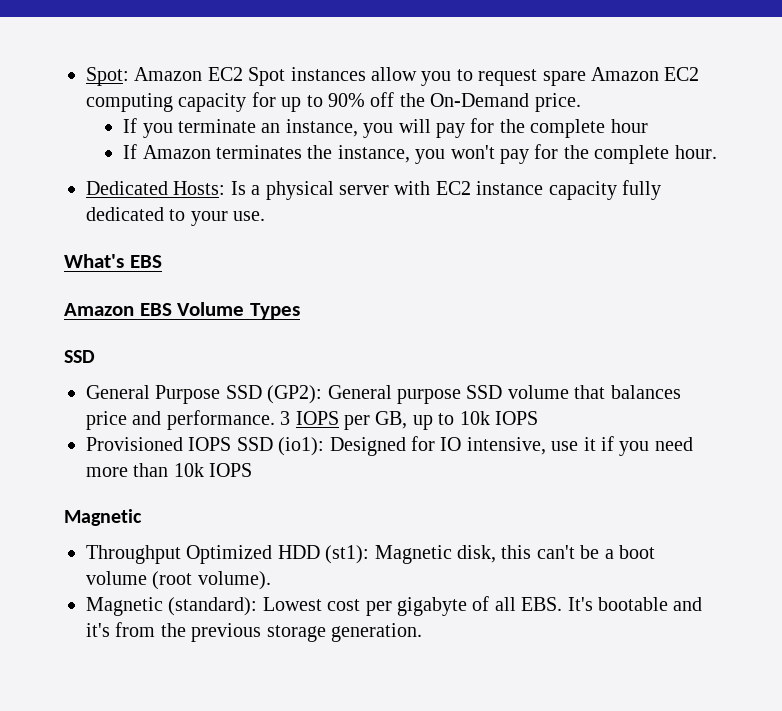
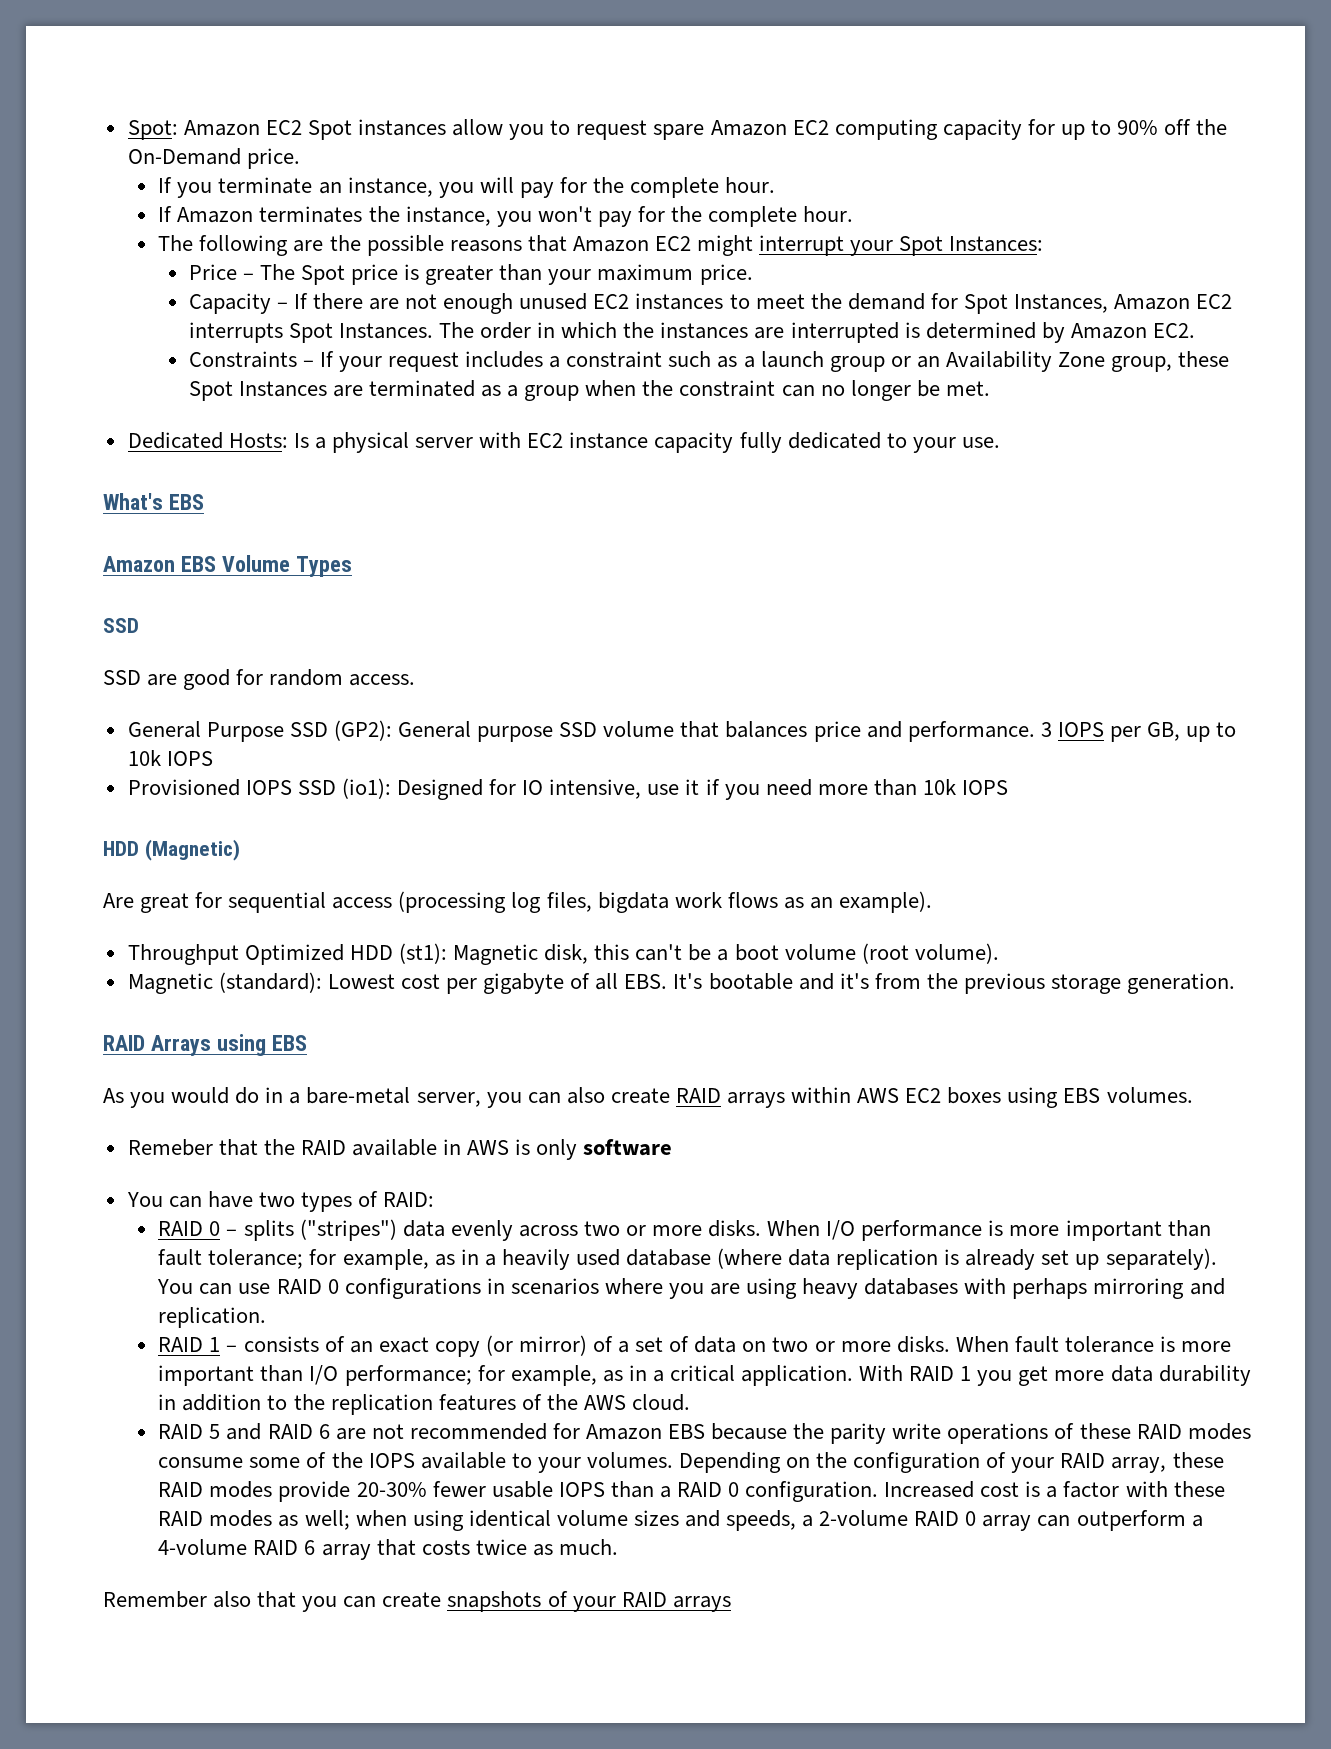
- If you terminate an instance, you will pay for the complete hour
+ If you terminate an instance, you will pay for the complete hour.
+ The following are the possible reasons that Amazon EC2 might interrupt your Spot Instances:
+ Price – The Spot price is greater than your maximum price.
+ Capacity – If there are not enough unused EC2 instances to meet the demand for Spot Instances, Amazon EC2 interrupts Spot Instances. The order in which the instances are interrupted is determined by Amazon EC2.
+ Constraints – If your request includes a constraint such as a launch group or an Availability Zone group, these Spot Instances are terminated as a group when the constraint can no longer be met.
+ SSD are good for random access.
  Provisioned IOPS SSD (io1): Designed for IO intensive, use it if you need more than 10k IOPS
- Magnetic
+ HDD (Magnetic)
+ Are great for sequential access (processing log files, bigdata work flows as an example).
+ RAID Arrays using EBS
+ As you would do in a bare-metal server, you can also create RAID arrays within AWS EC2 boxes using EBS volumes.
+ Remeber that the RAID available in AWS is only software
+ You can have two types of RAID:
+ RAID 0 – splits ("stripes") data evenly across two or more disks. When I/O performance is more important than fault tolerance; for example, as in a heavily used database (where data replication is already set up separately). You can use RAID 0 configurations in scenarios where you are using heavy databases with perhaps mirroring and replication.
+ RAID 1 – consists of an exact copy (or mirror) of a set of data on two or more disks. When fault tolerance is more important than I/O performance; for example, as in a critical application. With RAID 1 you get more data durability in addition to the replication features of the AWS cloud.
+ RAID 5 and RAID 6 are not recommended for Amazon EBS because the parity write operations of these RAID modes consume some of the IOPS available to your volumes. Depending on the configuration of your RAID array, these RAID modes provide 20-30% fewer usable IOPS than a RAID 0 configuration. Increased cost is a factor with these RAID modes as well; when using identical volume sizes and speeds, a 2-volume RAID 0 array can outperform a 4-volume RAID 6 array that costs twice as much.
+ Remember also that you can create snapshots of your RAID arrays

